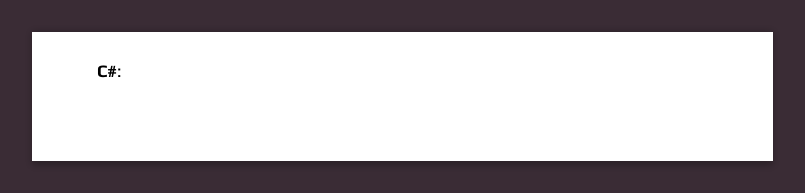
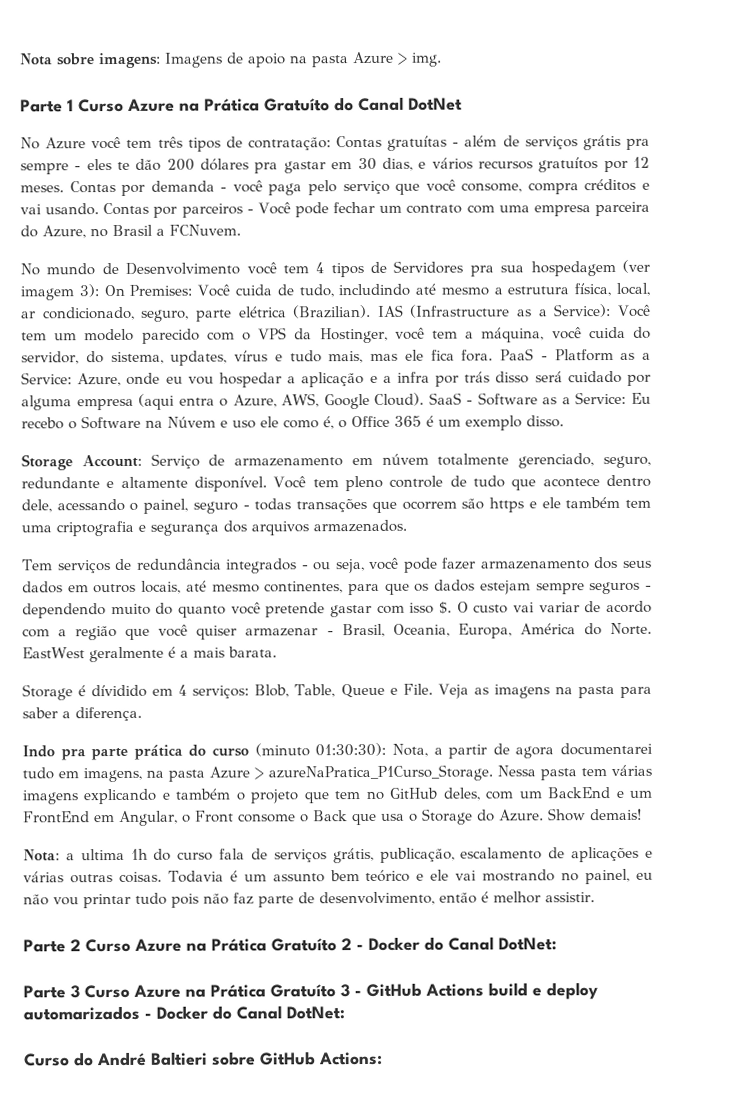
- C#:
+ Nota sobre imagens: Imagens de apoio na pasta Azure > img.
+ Parte 1 Curso Azure na Prática Gratuíto do Canal DotNet
+ No Azure você tem três tipos de contratação: Contas gratuítas - além de serviços grátis pra sempre - eles te dão 200 dólares pra gastar em 30 dias, e vários recursos gratuítos por 12 meses. Contas por demanda - você paga pelo serviço que você consome, compra créditos e vai usando. Contas por parceiros - Você pode fechar um contrato com uma empresa parceira do Azure, no Brasil a FCNuvem.
+ No mundo de Desenvolvimento você tem 4 tipos de Servidores pra sua hospedagem (ver imagem 3): On Premises: Você cuida de tudo, includindo até mesmo a estrutura física, local, ar condicionado, seguro, parte elétrica (Brazilian). IAS (Infrastructure as a Service): Você tem um modelo parecido com o VPS da Hostinger, você tem a máquina, você cuida do servidor, do sistema, updates, vírus e tudo mais, mas ele fica fora. PaaS - Platform as a Service: Azure, onde eu vou hospedar a aplicação e a infra por trás disso será cuidado por alguma empresa (aqui entra o Azure, AWS, Google Cloud). SaaS - Software as a Service: Eu recebo o Software na Núvem e uso ele como é, o Office 365 é um exemplo disso.
+ Storage Account: Serviço de armazenamento em núvem totalmente gerenciado, seguro, redundante e altamente disponível. Você tem pleno controle de tudo que acontece dentro dele, acessando o painel, seguro - todas transações que ocorrem são https e ele também tem uma criptografia e segurança dos arquivos armazenados.
+ Tem serviços de redundância integrados - ou seja, você pode fazer armazenamento dos seus dados em outros locais, até mesmo continentes, para que os dados estejam sempre seguros - dependendo muito do quanto você pretende gastar com isso $. O custo vai variar de acordo com a região que você quiser armazenar - Brasil, Oceania, Europa, América do Norte. EastWest geralmente é a mais barata.
+ Storage é dívidido em 4 serviços: Blob, Table, Queue e File. Veja as imagens na pasta para saber a diferença.
+ Indo pra parte prática do curso (minuto 01:30:30): Nota, a partir de agora documentarei tudo em imagens, na pasta Azure > azureNaPratica_P1Curso_Storage. Nessa pasta tem várias imagens explicando e também o projeto que tem no GitHub deles, com um BackEnd e um FrontEnd em Angular, o Front consome o Back que usa o Storage do Azure. Show demais!
+ Nota: a ultima 1h do curso fala de serviços grátis, publicação, escalamento de aplicações e várias outras coisas. Todavia é um assunto bem teórico e ele vai mostrando no painel, eu não vou printar tudo pois não faz parte de desenvolvimento, então é melhor assistir.
+ Parte 2 Curso Azure na Prática Gratuíto 2 - Docker do Canal DotNet:
+ Parte 3 Curso Azure na Prática Gratuíto 3 - GitHub Actions build e deploy automarizados - Docker do Canal DotNet:
+ Curso do André Baltieri sobre GitHub Actions:

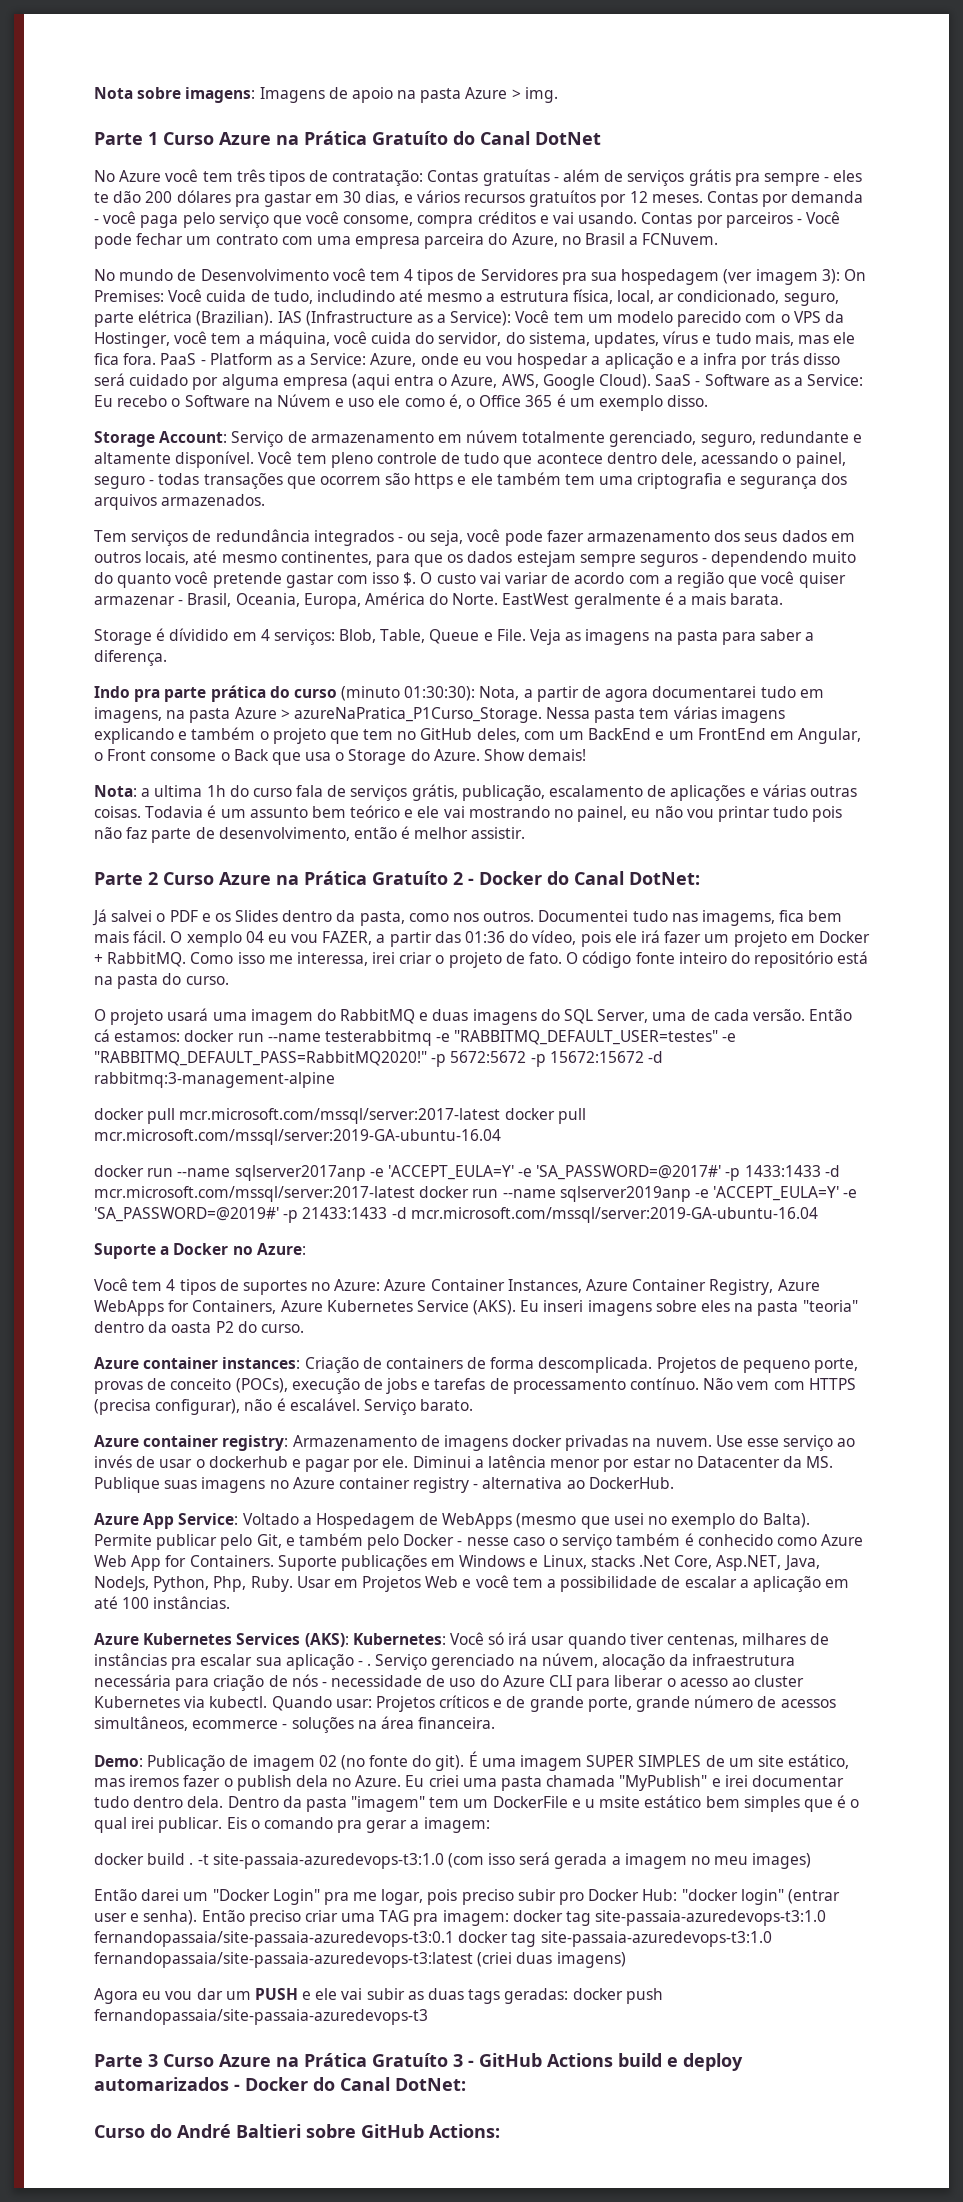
+ Já salvei o PDF e os Slides dentro da pasta, como nos outros. Documentei tudo nas imagems, fica bem mais fácil. O xemplo 04 eu vou FAZER, a partir das 01:36 do vídeo, pois ele irá fazer um projeto em Docker + RabbitMQ. Como isso me interessa, irei criar o projeto de fato. O código fonte inteiro do repositório está na pasta do curso.
+ O projeto usará uma imagem do RabbitMQ e duas imagens do SQL Server, uma de cada versão. Então cá estamos: docker run --name testerabbitmq -e "RABBITMQ_DEFAULT_USER=testes" -e "RABBITMQ_DEFAULT_PASS=RabbitMQ2020!" -p 5672:5672 -p 15672:15672 -d rabbitmq:3-management-alpine
+ docker pull mcr.microsoft.com/mssql/server:2017-latest docker pull mcr.microsoft.com/mssql/server:2019-GA-ubuntu-16.04
+ docker run --name sqlserver2017anp -e 'ACCEPT_EULA=Y' -e 'SA_PASSWORD=@2017#' -p 1433:1433 -d mcr.microsoft.com/mssql/server:2017-latest docker run --name sqlserver2019anp -e 'ACCEPT_EULA=Y' -e 'SA_PASSWORD=@2019#' -p 21433:1433 -d mcr.microsoft.com/mssql/server:2019-GA-ubuntu-16.04
+ Suporte a Docker no Azure:
+ Você tem 4 tipos de suportes no Azure: Azure Container Instances, Azure Container Registry, Azure WebApps for Containers, Azure Kubernetes Service (AKS). Eu inseri imagens sobre eles na pasta "teoria" dentro da oasta P2 do curso.
+ Azure container instances: Criação de containers de forma descomplicada. Projetos de pequeno porte, provas de conceito (POCs), execução de jobs e tarefas de processamento contínuo. Não vem com HTTPS (precisa configurar), não é escalável. Serviço barato.
+ Azure container registry: Armazenamento de imagens docker privadas na nuvem. Use esse serviço ao invés de usar o dockerhub e pagar por ele. Diminui a latência menor por estar no Datacenter da MS. Publique suas imagens no Azure container registry - alternativa ao DockerHub.
+ Azure App Service: Voltado a Hospedagem de WebApps (mesmo que usei no exemplo do Balta). Permite publicar pelo Git, e também pelo Docker - nesse caso o serviço também é conhecido como Azure Web App for Containers. Suporte publicações em Windows e Linux, stacks .Net Core, Asp.NET, Java, NodeJs, Python, Php, Ruby. Usar em Projetos Web e você tem a possibilidade de escalar a aplicação em até 100 instâncias.
+ Azure Kubernetes Services (AKS): Kubernetes: Você só irá usar quando tiver centenas, milhares de instâncias pra escalar sua aplicação - . Serviço gerenciado na núvem, alocação da infraestrutura necessária para criação de nós - necessidade de uso do Azure CLI para liberar o acesso ao cluster Kubernetes via kubectl. Quando usar: Projetos críticos e de grande porte, grande número de acessos simultâneos, ecommerce - soluções na área financeira.
+ Demo: Publicação de imagem 02 (no fonte do git). É uma imagem SUPER SIMPLES de um site estático, mas iremos fazer o publish dela no Azure. Eu criei uma pasta chamada "MyPublish" e irei documentar tudo dentro dela. Dentro da pasta "imagem" tem um DockerFile e u msite estático bem simples que é o qual irei publicar. Eis o comando pra gerar a imagem:
+ docker build . -t site-passaia-azuredevops-t3:1.0 (com isso será gerada a imagem no meu images)
+ Então darei um "Docker Login" pra me logar, pois preciso subir pro Docker Hub: "docker login" (entrar user e senha). Então preciso criar uma TAG pra imagem: docker tag site-passaia-azuredevops-t3:1.0 fernandopassaia/site-passaia-azuredevops-t3:0.1 docker tag site-passaia-azuredevops-t3:1.0 fernandopassaia/site-passaia-azuredevops-t3:latest (criei duas imagens)
+ Agora eu vou dar um PUSH e ele vai subir as duas tags geradas: docker push fernandopassaia/site-passaia-azuredevops-t3

